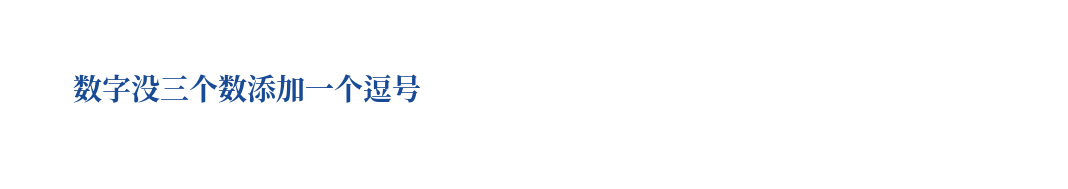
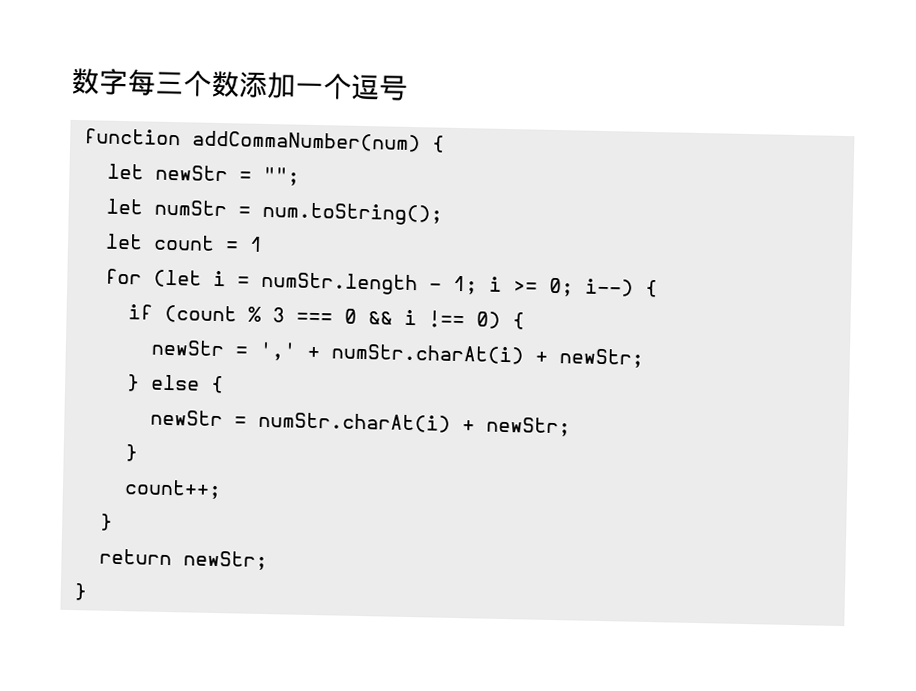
- 数字没三个数添加一个逗号
+ 数字每三个数添加一个逗号
+ function addCommaNumber(num) {
+ let newStr = "";
+ let numStr = num.toString();
+ let count = 1
+ for (let i = numStr.length - 1; i >= 0; i--) {
+ if (count % 3 === 0 && i !== 0) {
+ newStr = ',' + numStr.charAt(i) + newStr;
+ } else {
+ newStr = numStr.charAt(i) + newStr;
+ }
+ count++;
+ }
+ return newStr;
+ }

